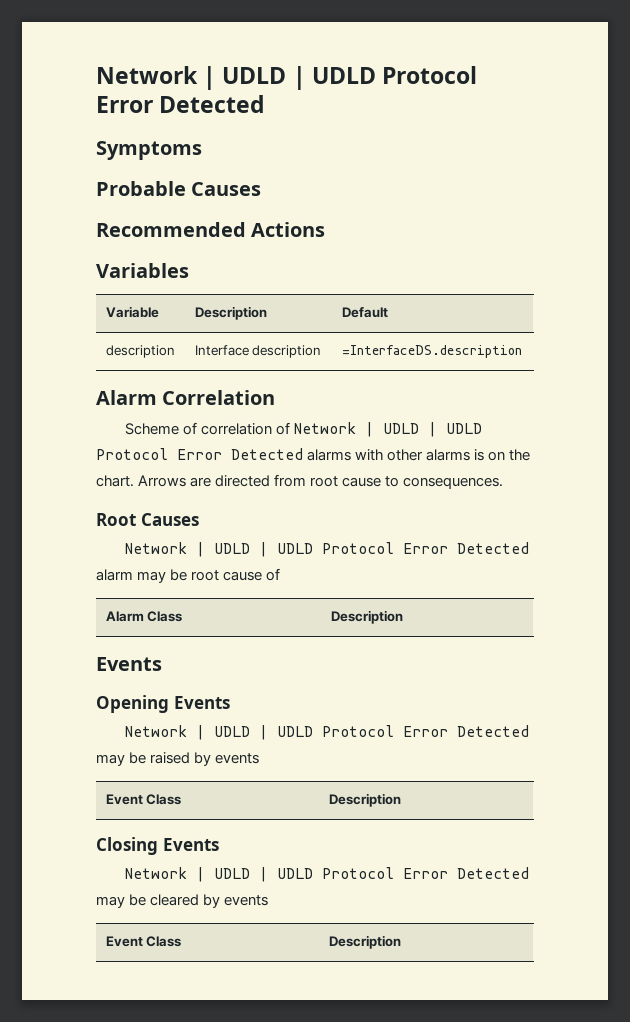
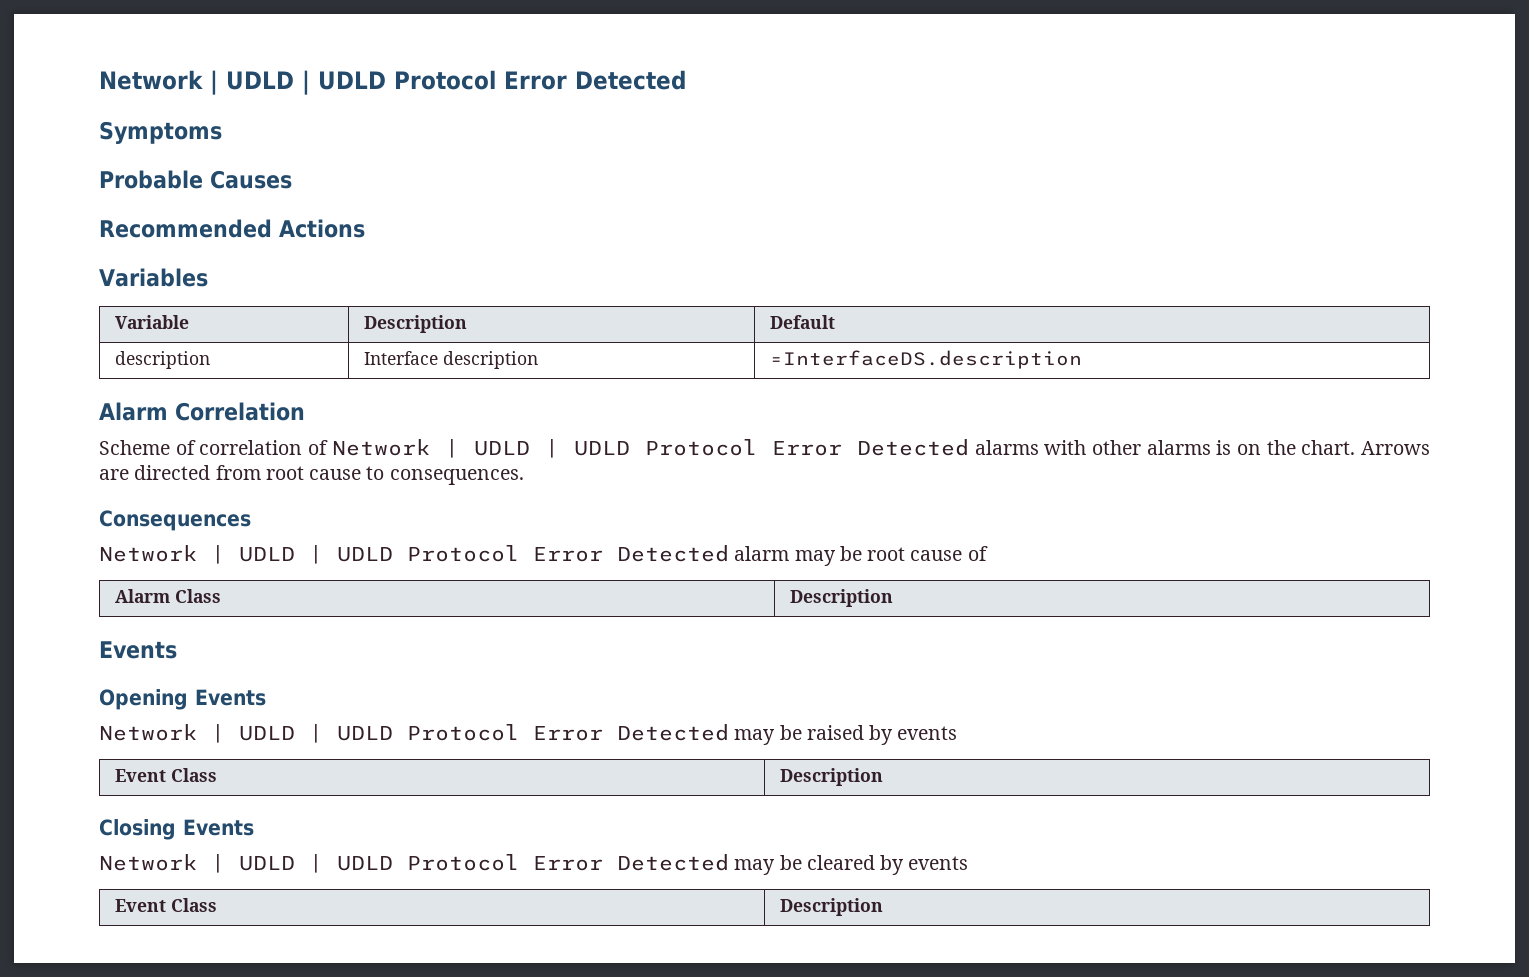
- Root Causes
+ Consequences

